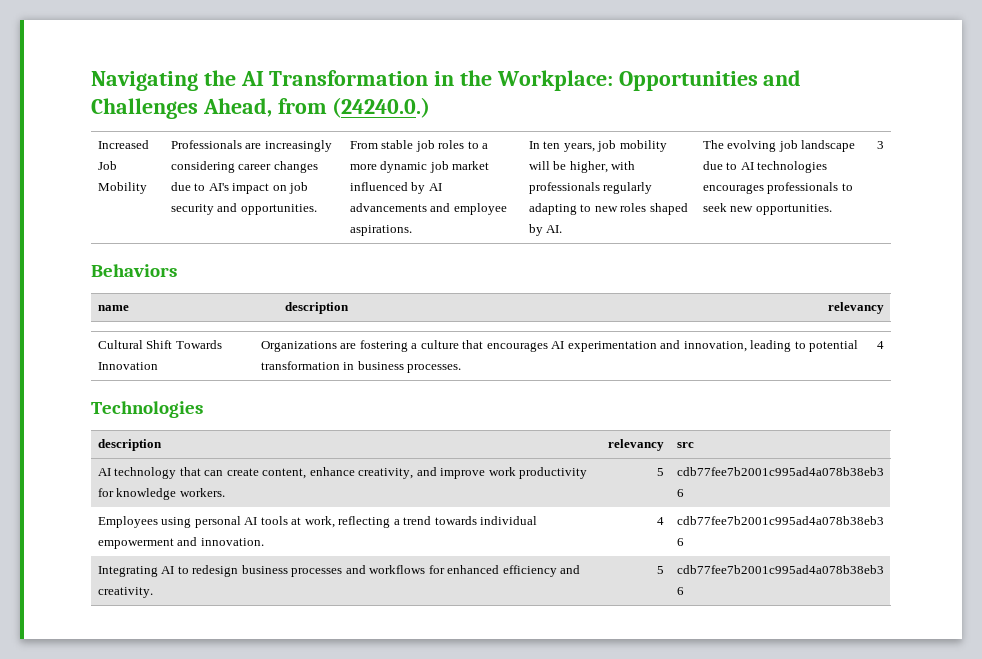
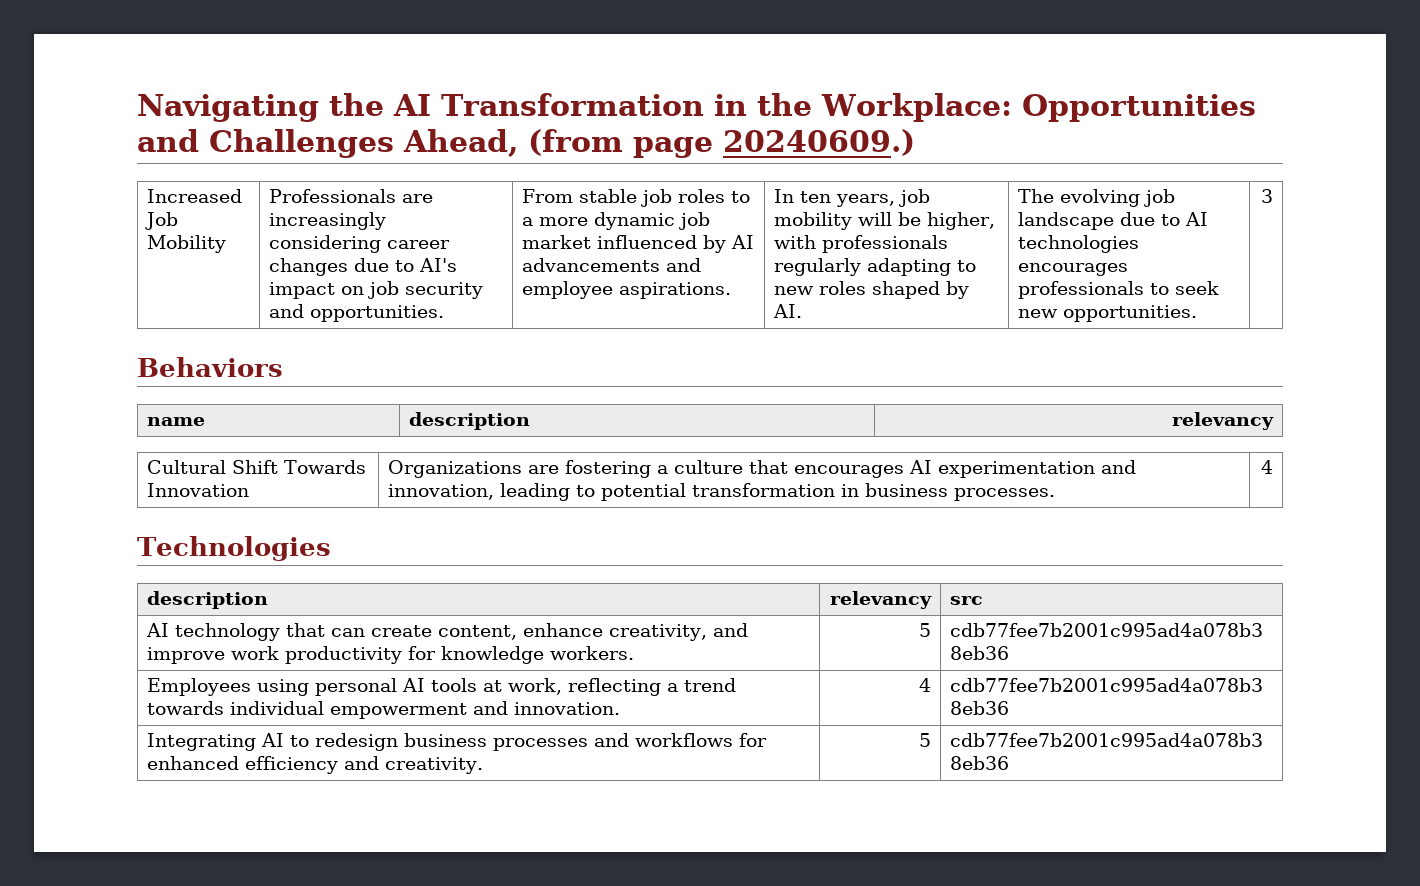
- Navigating the AI Transformation in the Workplace: Opportunities and Challenges Ahead, from (24240.0.)
+ Navigating the AI Transformation in the Workplace: Opportunities and Challenges Ahead, (from page 20240609.)

